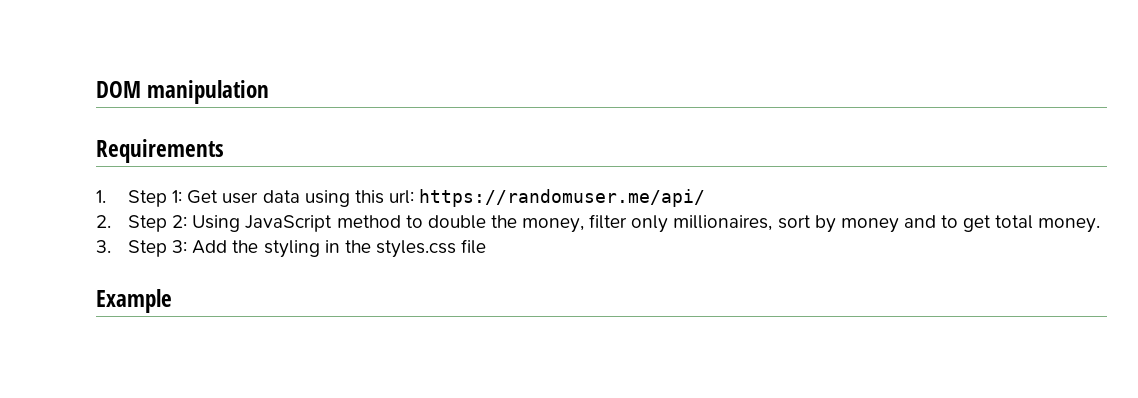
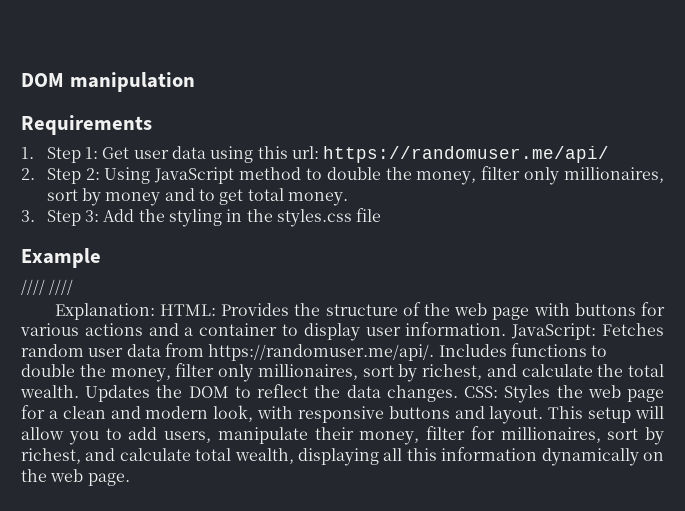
+ //// ////
+ Explanation: HTML: Provides the structure of the web page with buttons for various actions and a container to display user information. JavaScript: Fetches random user data from https://randomuser.me/api/. Includes functions to double the money, filter only millionaires, sort by richest, and calculate the total wealth. Updates the DOM to reflect the data changes. CSS: Styles the web page for a clean and modern look, with responsive buttons and layout. This setup will allow you to add users, manipulate their money, filter for millionaires, sort by richest, and calculate total wealth, displaying all this information dynamically on the web page.

